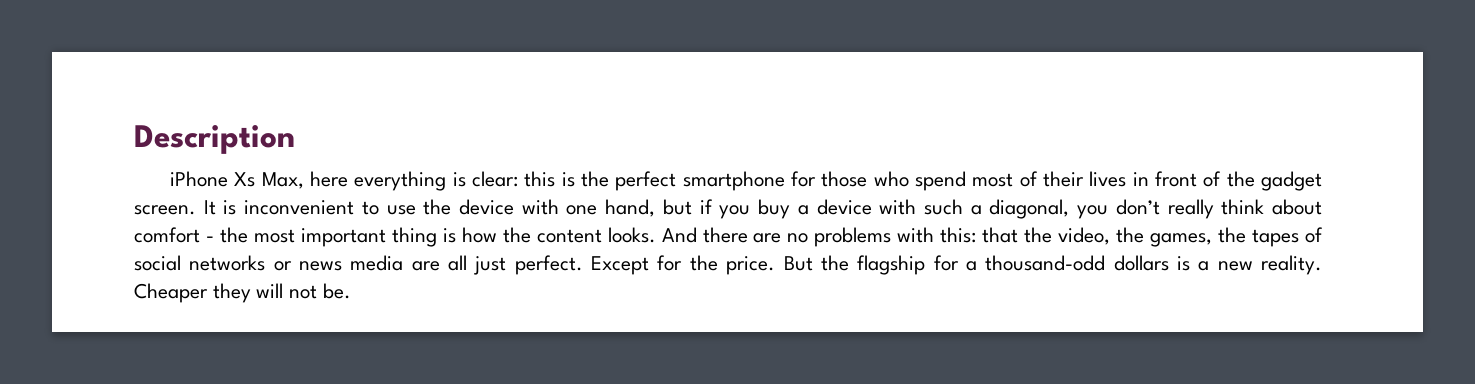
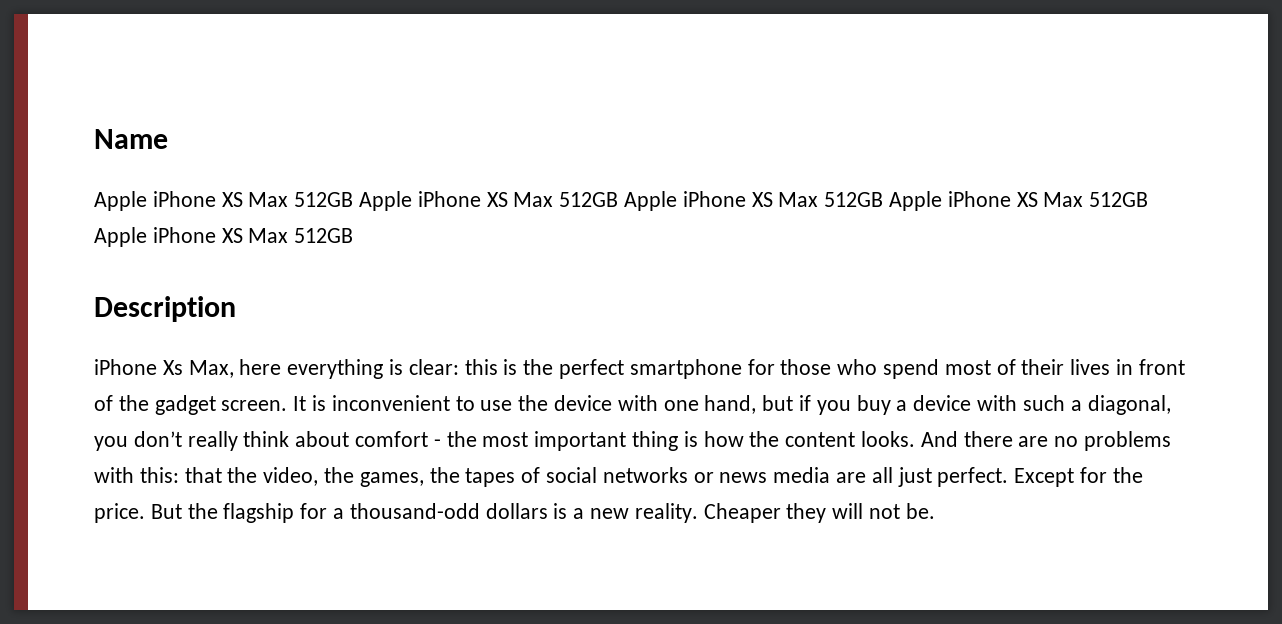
+ Name
+ Apple iPhone XS Max 512GB Apple iPhone XS Max 512GB Apple iPhone XS Max 512GB Apple iPhone XS Max 512GB Apple iPhone XS Max 512GB

